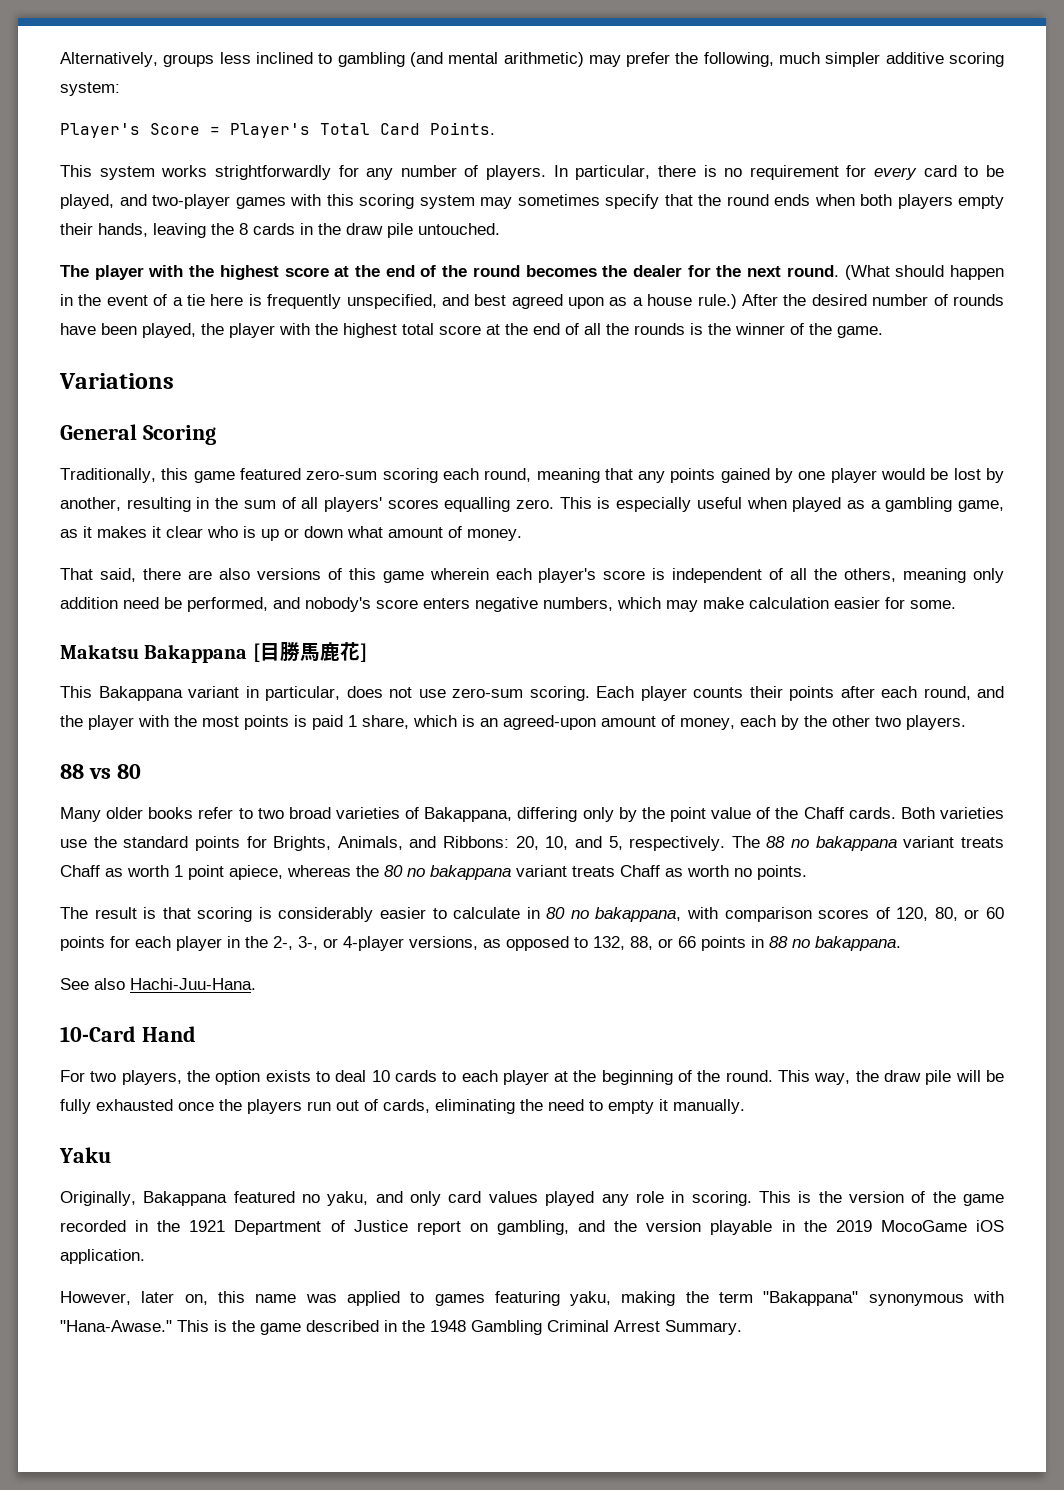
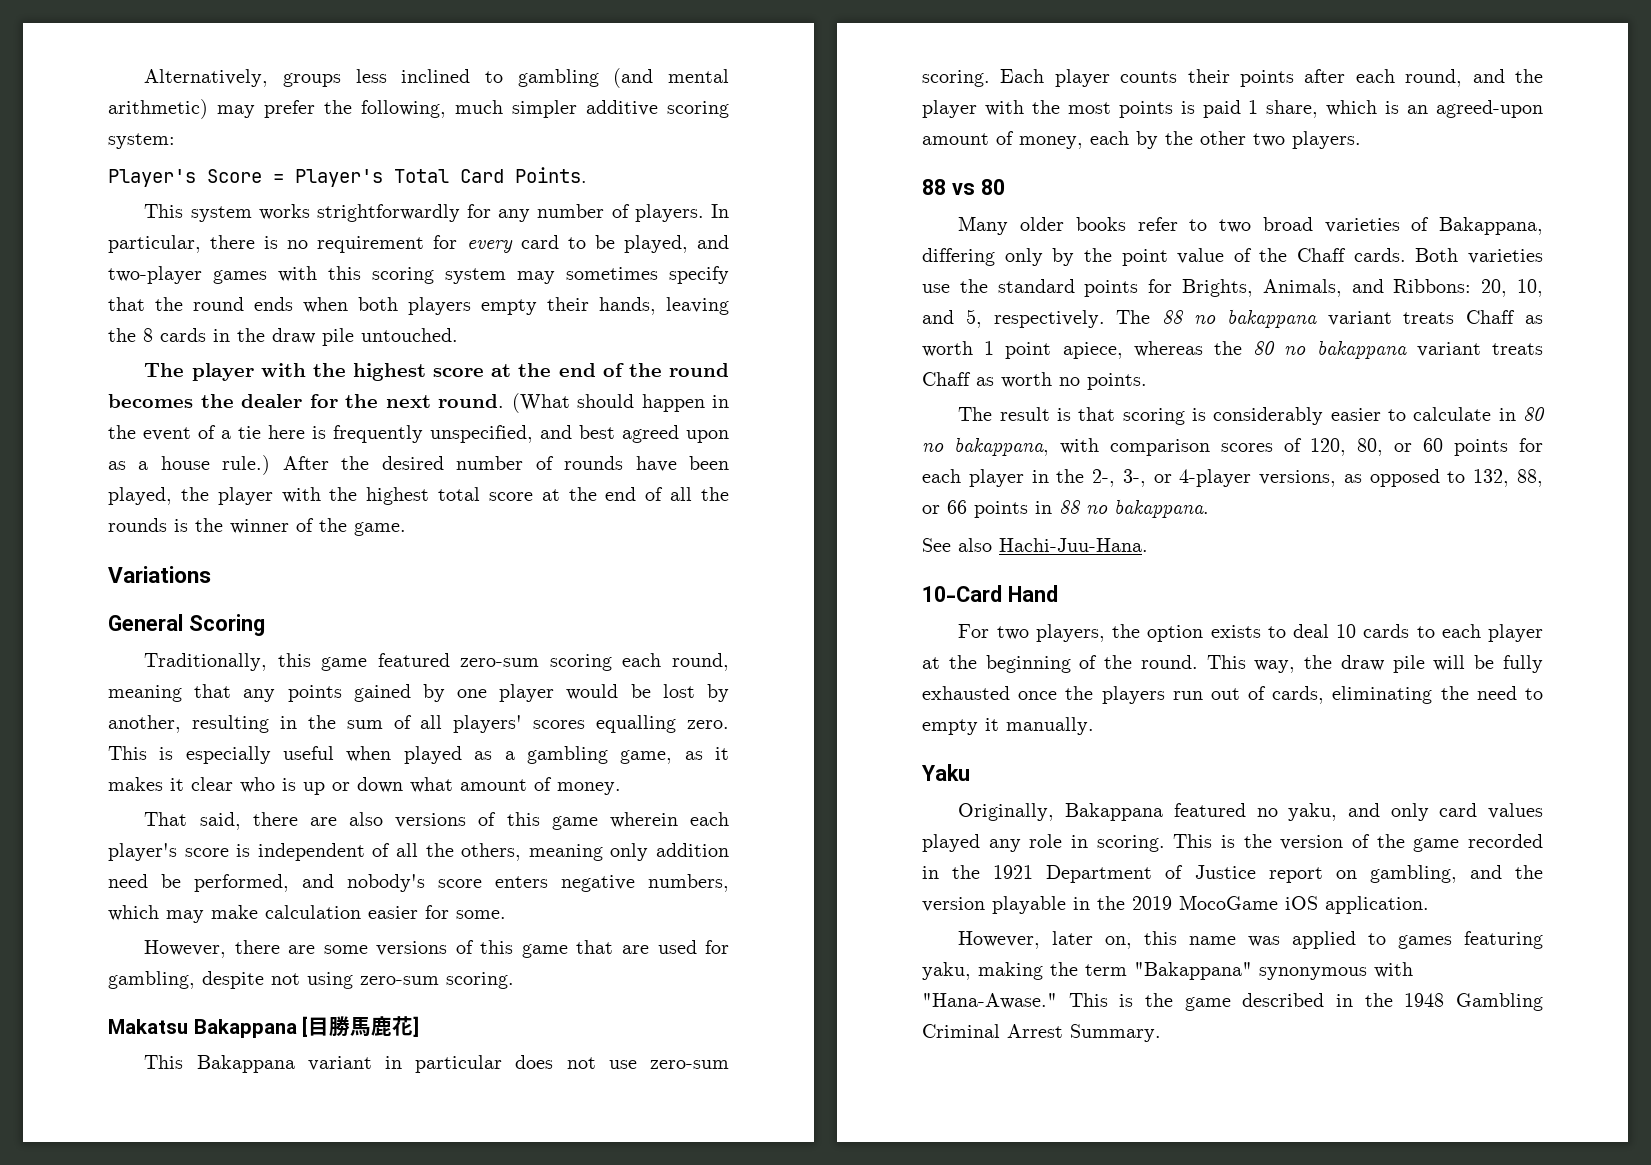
+ However, there are some versions of this game that are used for gambling, despite not using zero-sum scoring.
- This Bakappana variant in particular, does not use zero-sum scoring.
+ This Bakappana variant in particular does not use zero-sum scoring.

